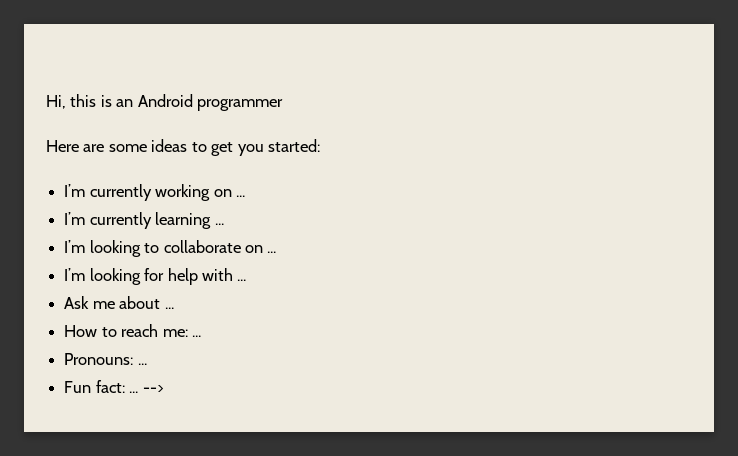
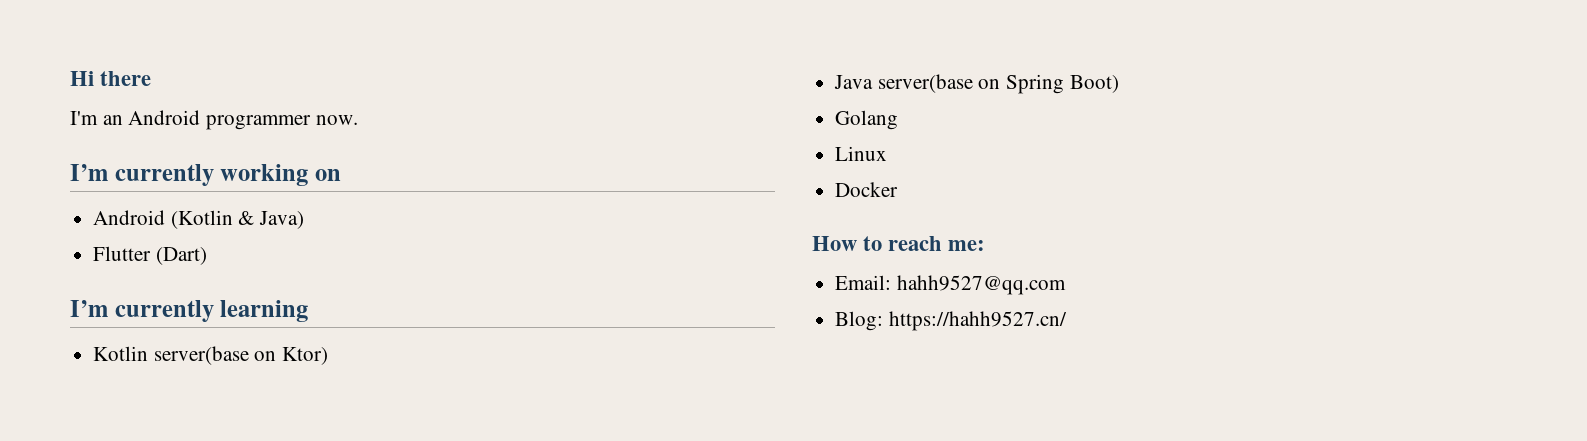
- Hi, this is an Android programmer
- Here are some ideas to get you started:
- I’m currently working on ...
- I’m currently learning ...
- I’m looking to collaborate on ...
- I’m looking for help with ...
- Ask me about ...
- How to reach me: ...
- Pronouns: ...
- Fun fact: ... -->
+ Hi there
+ I'm an Android programmer now.
+ I’m currently working on
+ Android (Kotlin & Java)
+ Flutter (Dart)
+ I’m currently learning
+ Kotlin server(base on Ktor)
+ Java server(base on Spring Boot)
+ Golang
+ Linux
+ Docker
+ How to reach me:
+ Email: hahh9527@qq.com
+ Blog: https://hahh9527.cn/

